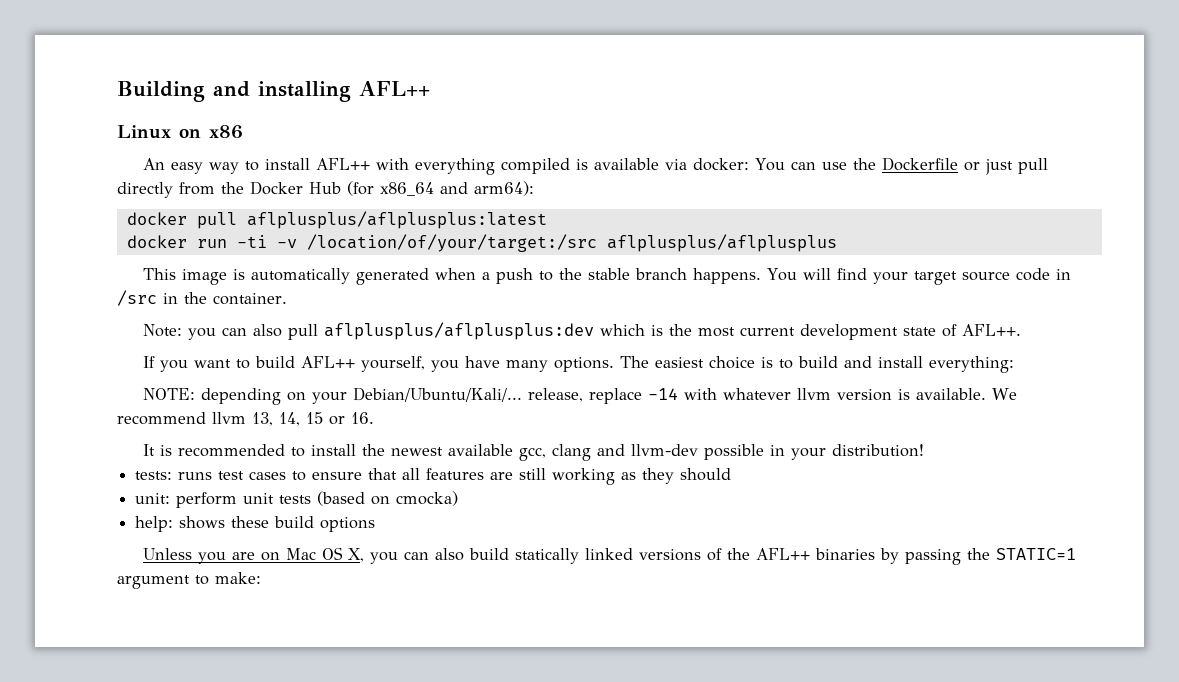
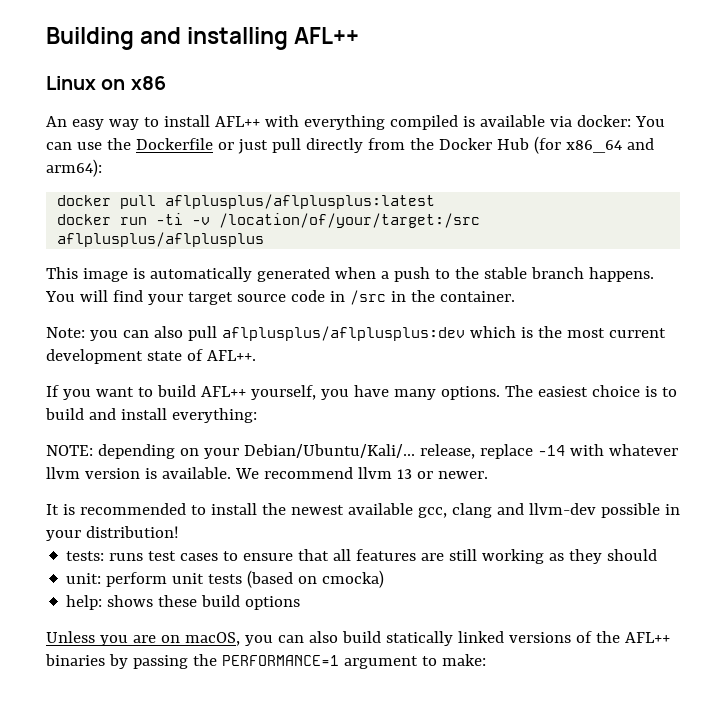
- We recommend llvm 13, 14, 15 or 16.
+ We recommend llvm 13 or newer.
- Unless you are on Mac OS X, you can also build statically linked versions of the AFL++ binaries by passing the STATIC=1 argument to make:
+ Unless you are on macOS, you can also build statically linked versions of the AFL++ binaries by passing the PERFORMANCE=1 argument to make:

